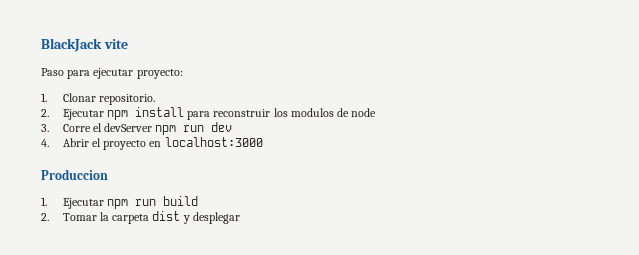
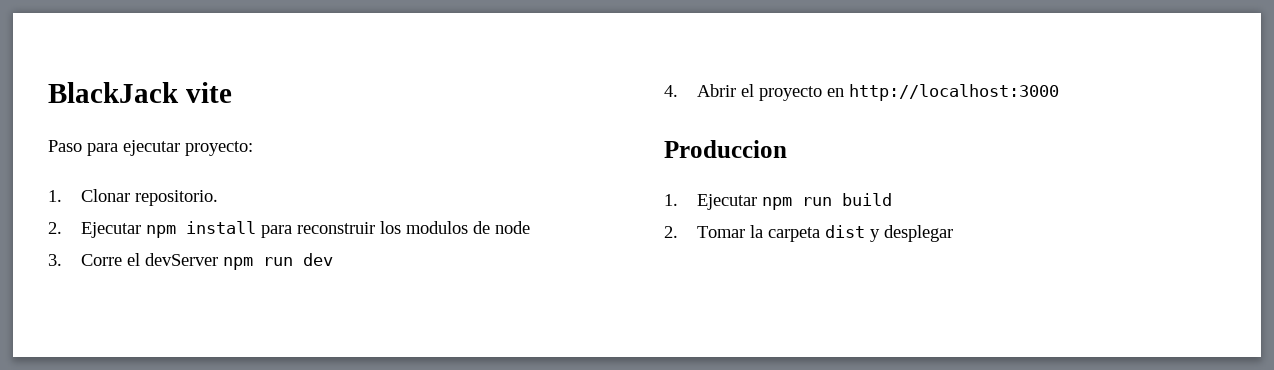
- 4. Abrir el proyecto en localhost:3000
+ 4. Abrir el proyecto en http://localhost:3000

